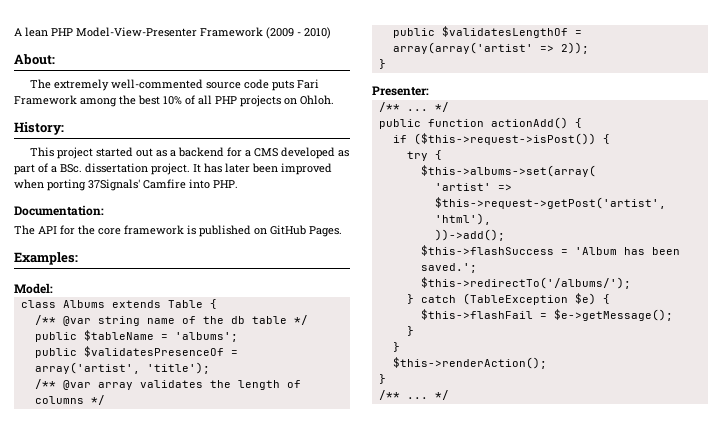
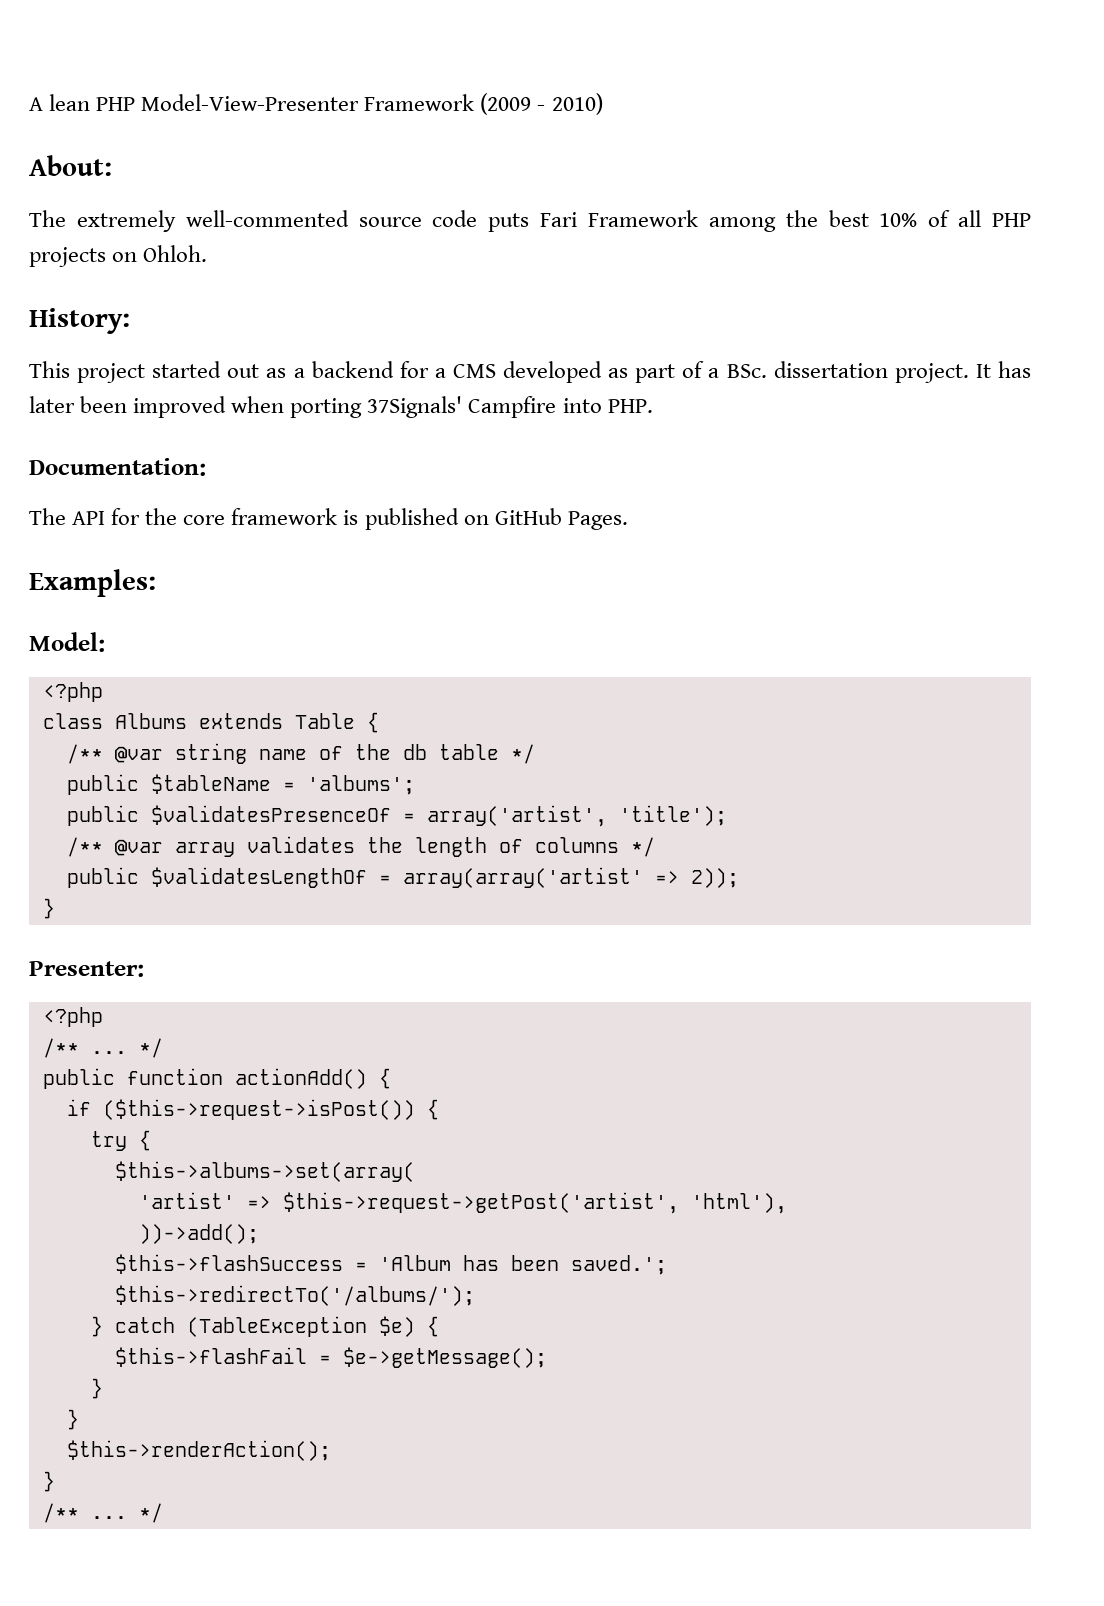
- It has later been improved when porting 37Signals' Camfire into PHP.
+ It has later been improved when porting 37Signals' Campfire into PHP.
  Model:
+ <?php
  Presenter:
+ <?php

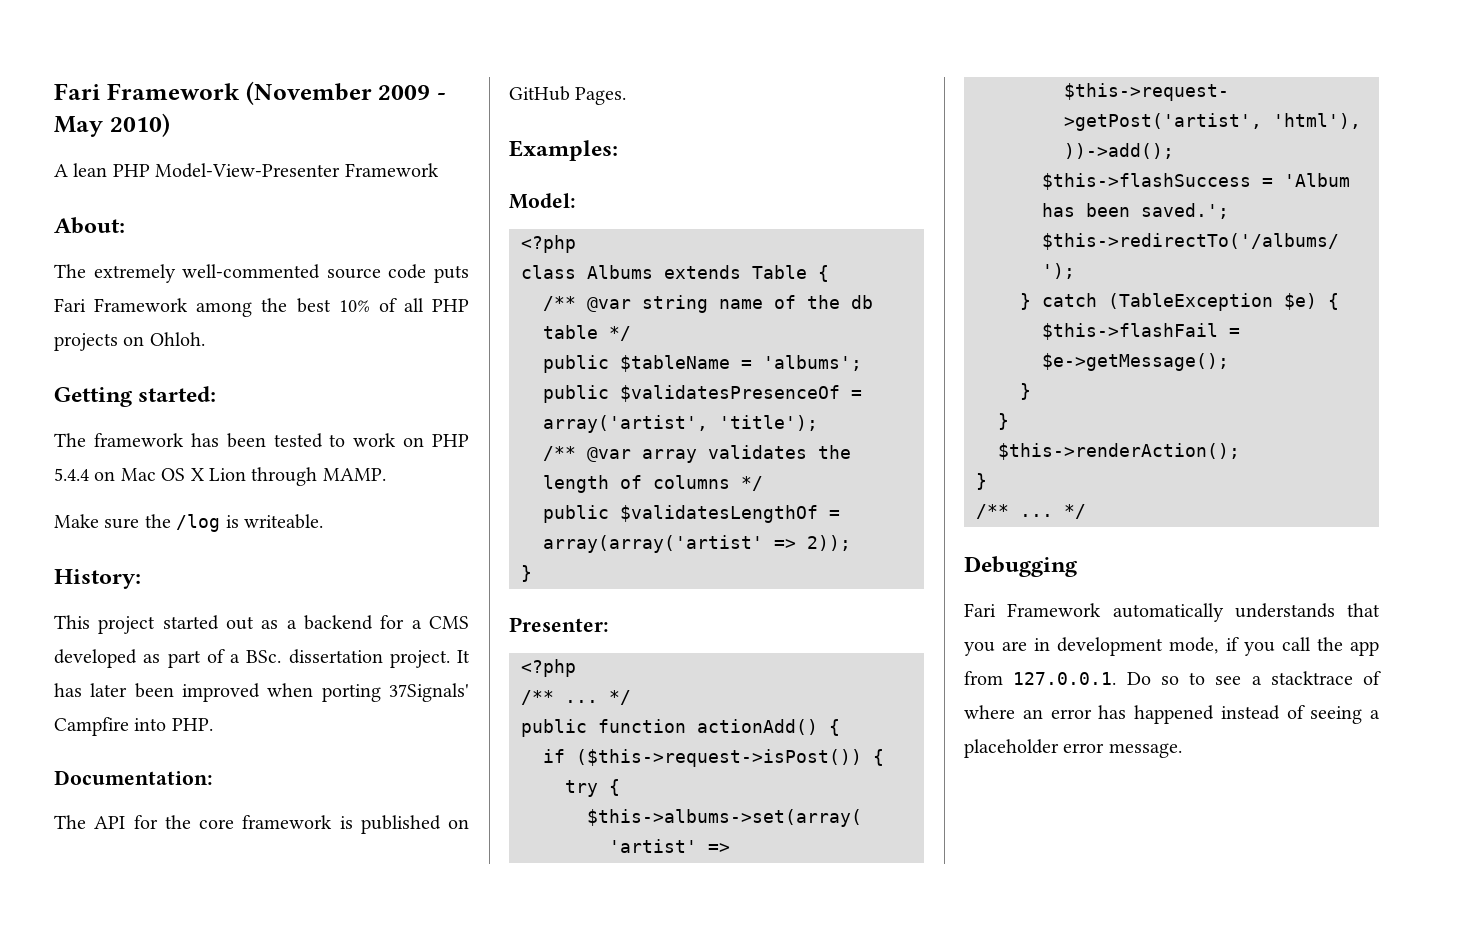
+ Fari Framework (November 2009 - May 2010)
- A lean PHP Model-View-Presenter Framework (2009 - 2010)
+ A lean PHP Model-View-Presenter Framework
+ Getting started:
+ The framework has been tested to work on PHP 5.4.4 on Mac OS X Lion through MAMP.
+ Make sure the /log is writeable.
+ Debugging
+ Fari Framework automatically understands that you are in development mode, if you call the app from 127.0.0.1. Do so to see a stacktrace of where an error has happened instead of seeing a placeholder error message.

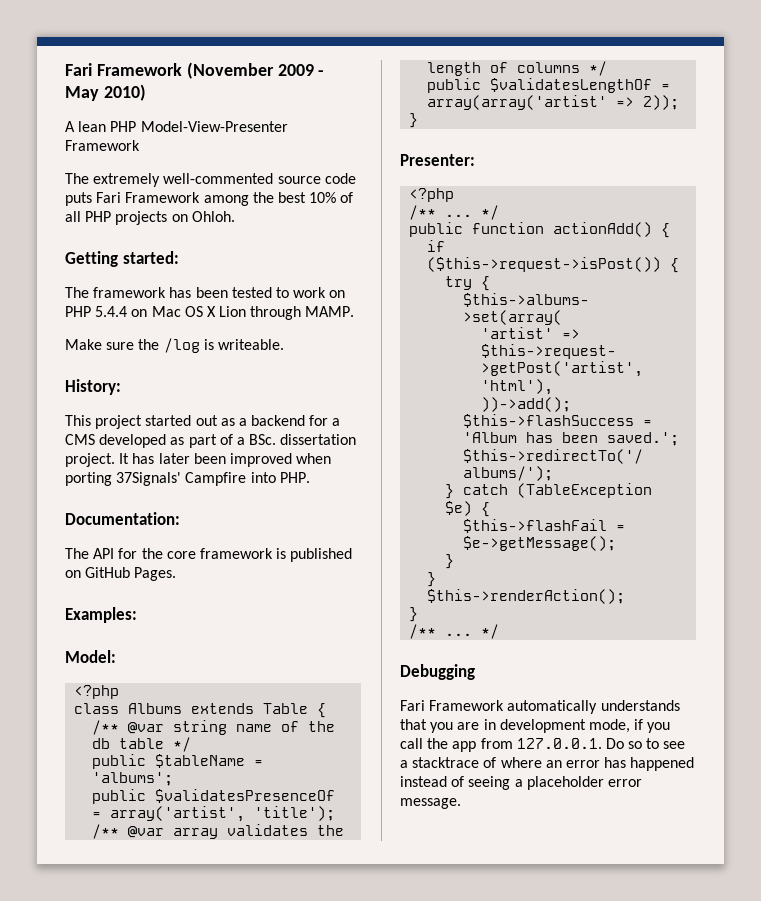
- About:

